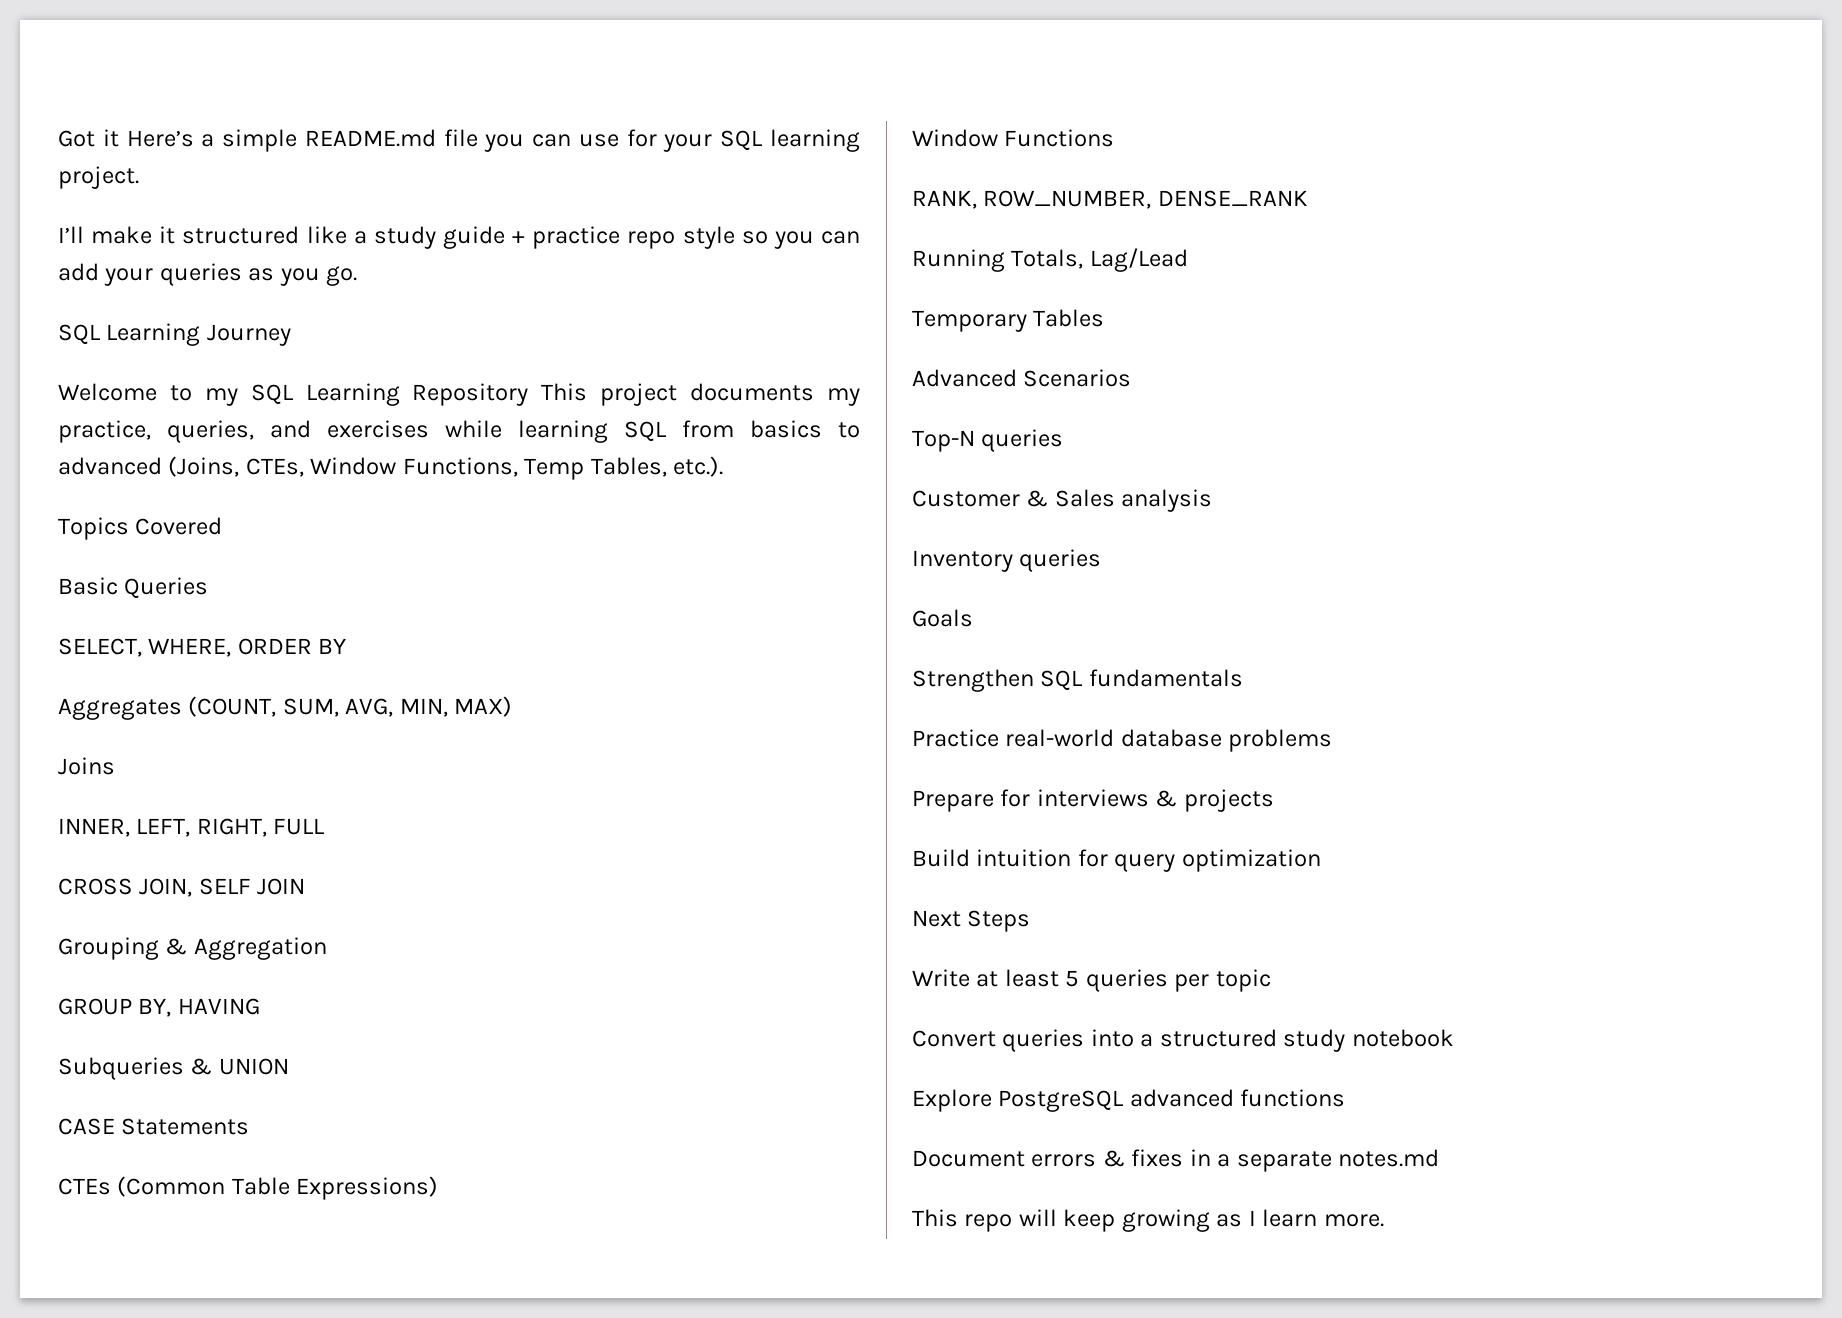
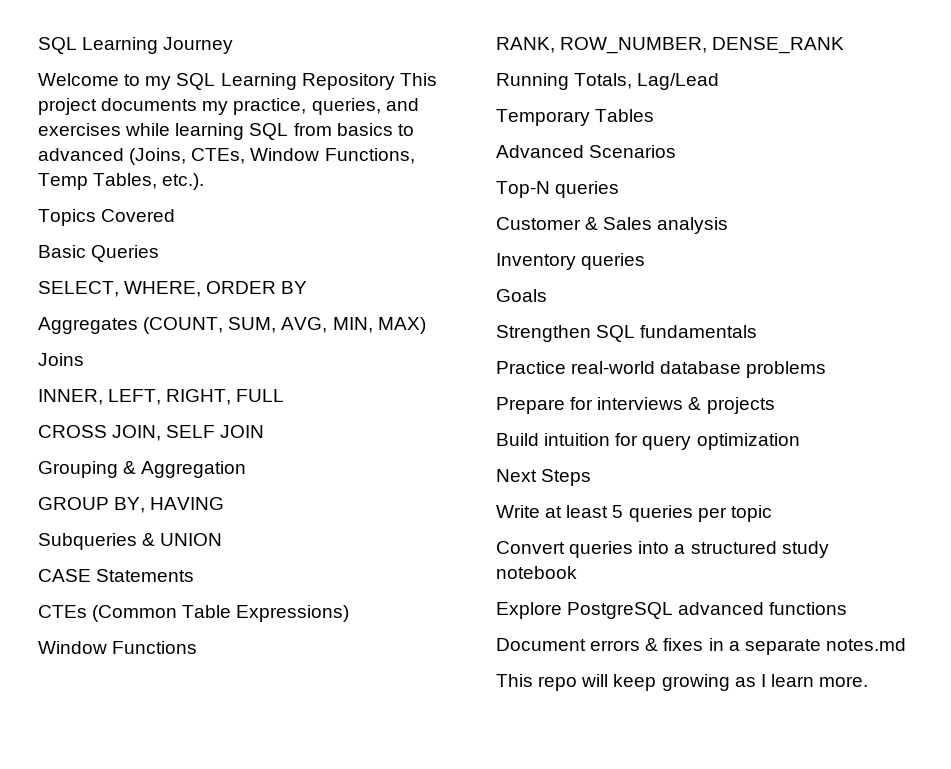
- Got it Here’s a simple README.md file you can use for your SQL learning project.
- I’ll make it structured like a study guide + practice repo style so you can add your queries as you go.

